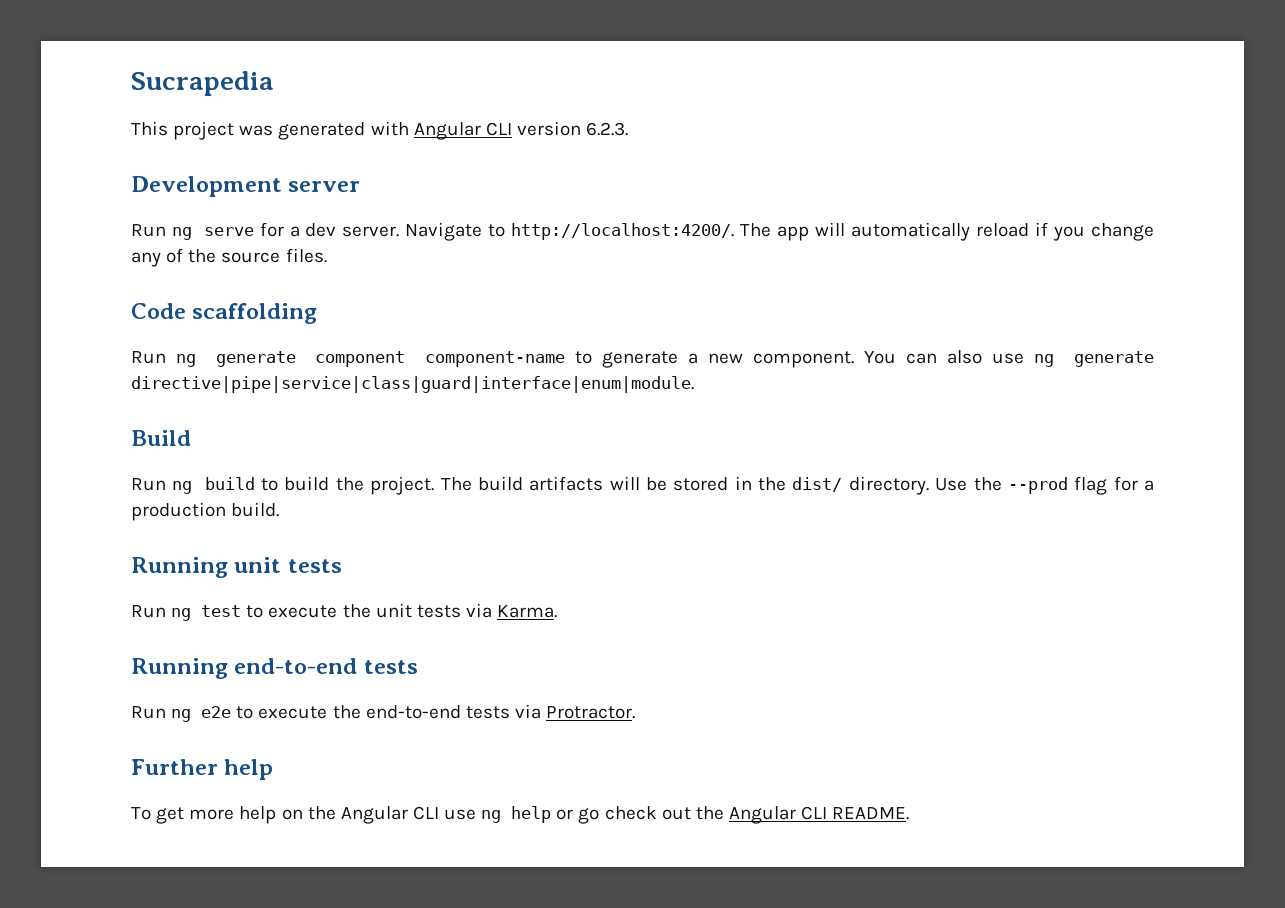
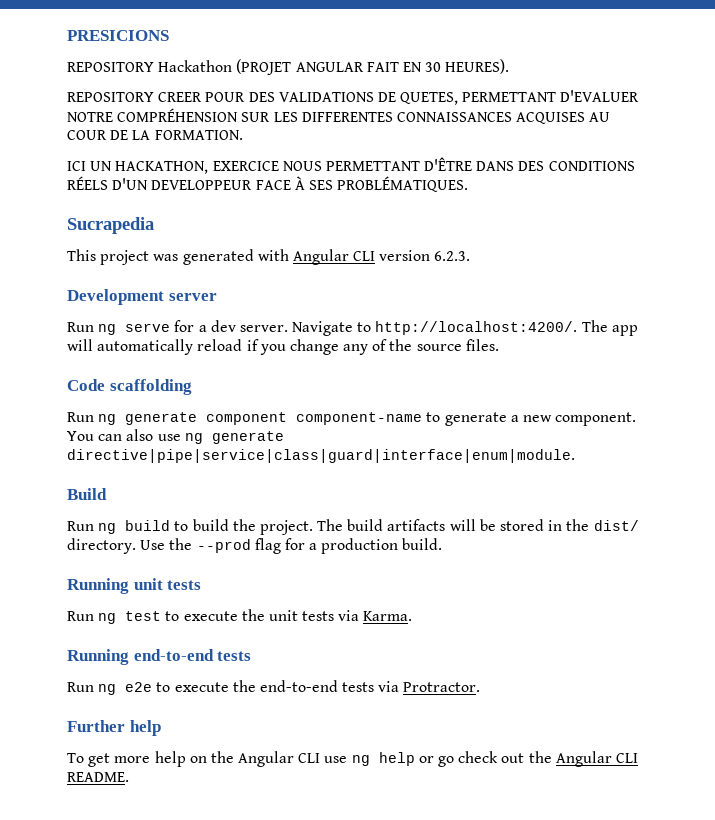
+ PRESICIONS
+ REPOSITORY Hackathon (PROJET ANGULAR FAIT EN 30 HEURES).
+ REPOSITORY CREER POUR DES VALIDATIONS DE QUETES, PERMETTANT D'EVALUER NOTRE COMPRÉHENSION SUR LES DIFFERENTES CONNAISSANCES ACQUISES AU COUR DE LA FORMATION.
+ ICI UN HACKATHON, EXERCICE NOUS PERMETTANT D'ÊTRE DANS DES CONDITIONS RÉELS D'UN DEVELOPPEUR FACE À SES PROBLÉMATIQUES.

